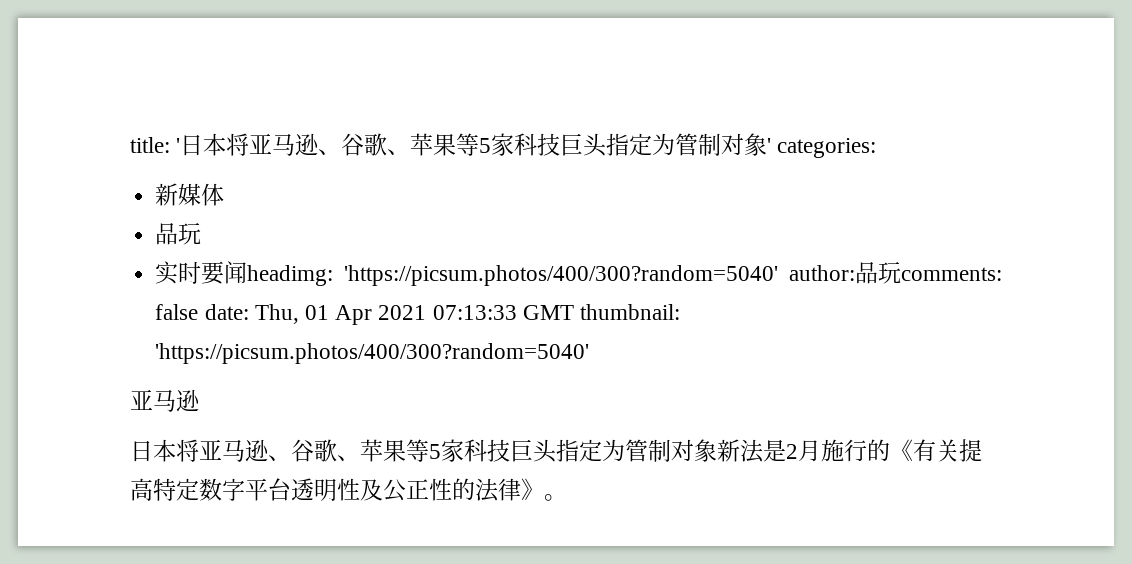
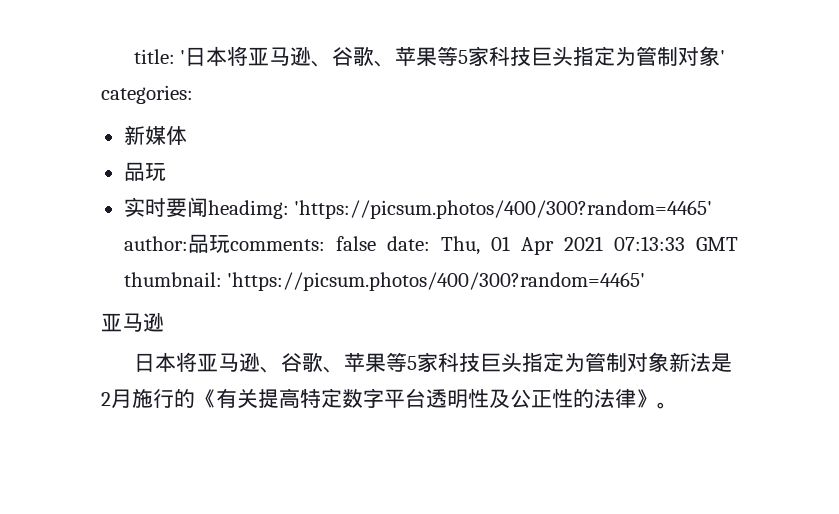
- 实时要闻headimg: 'https://picsum.photos/400/300?random=5040' author:品玩comments: false date: Thu, 01 Apr 2021 07:13:33 GMT thumbnail: 'https://picsum.photos/400/300?random=5040'
+ 实时要闻headimg: 'https://picsum.photos/400/300?random=4465' author:品玩comments: false date: Thu, 01 Apr 2021 07:13:33 GMT thumbnail: 'https://picsum.photos/400/300?random=4465'

